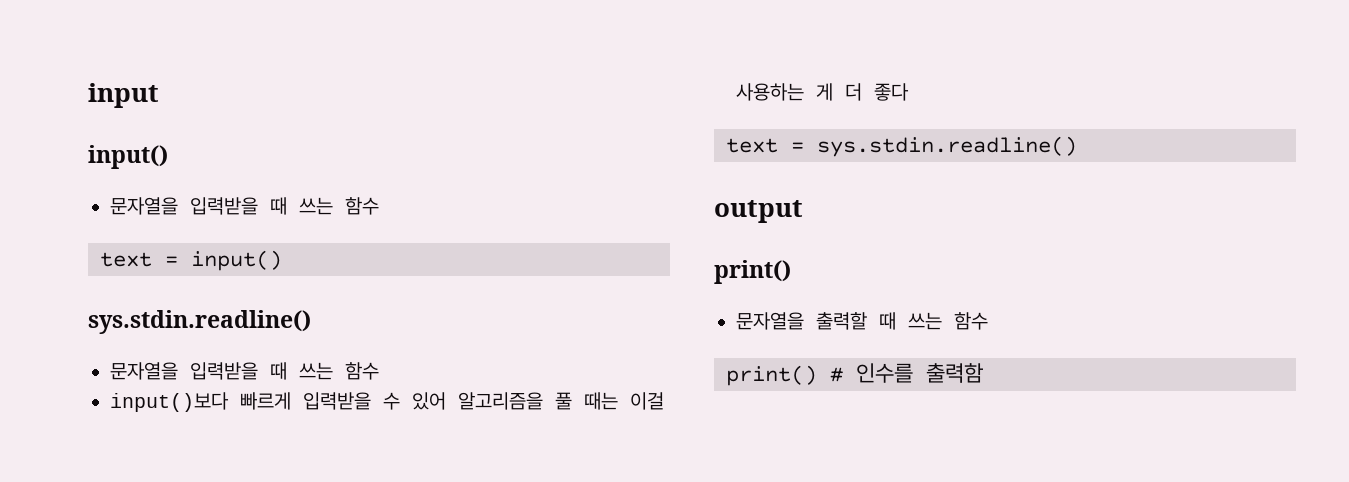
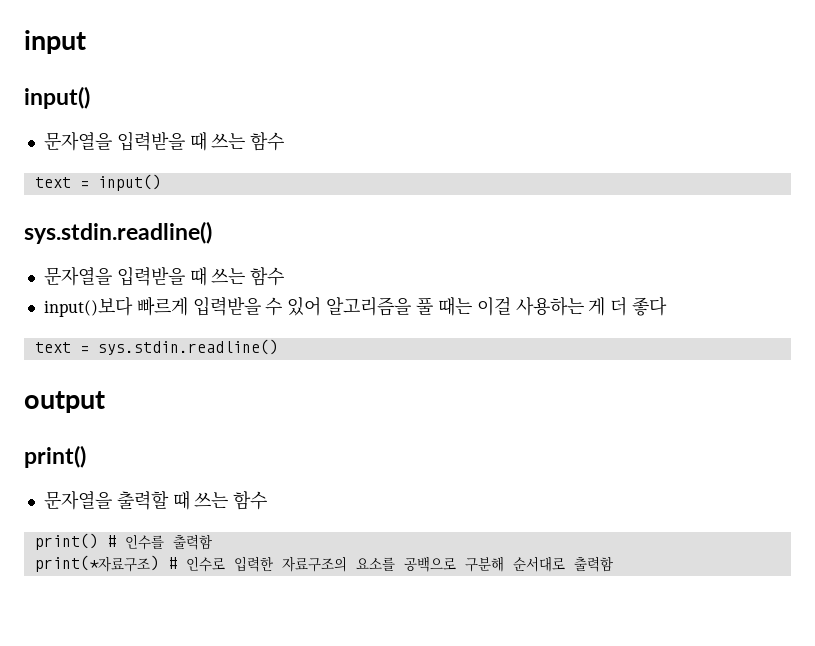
+ print(*자료구조) # 인수로 입력한 자료구조의 요소를 공백으로 구분해 순서대로 출력함

